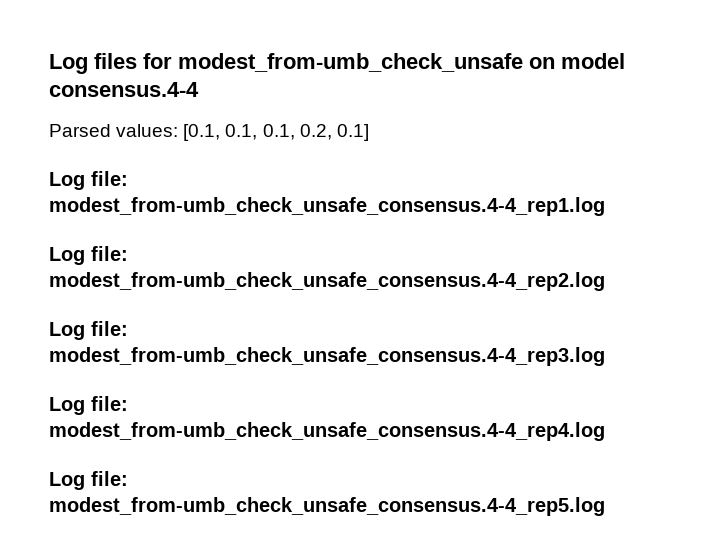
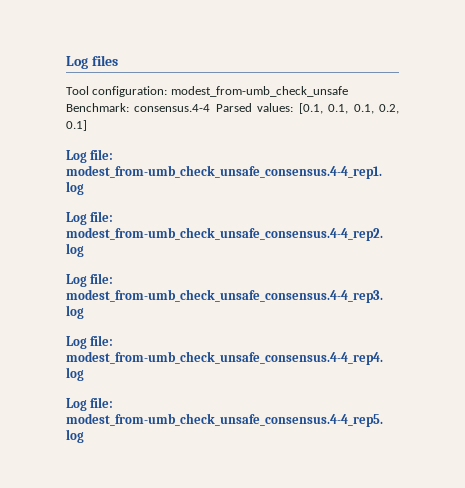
- Log files for modest_from-umb_check_unsafe on model consensus.4-4
- Parsed values: [0.1, 0.1, 0.1, 0.2, 0.1]
+ Log files
+ Tool configuration: modest_from-umb_check_unsafe Benchmark: consensus.4-4 Parsed values: [0.1, 0.1, 0.1, 0.2, 0.1]

